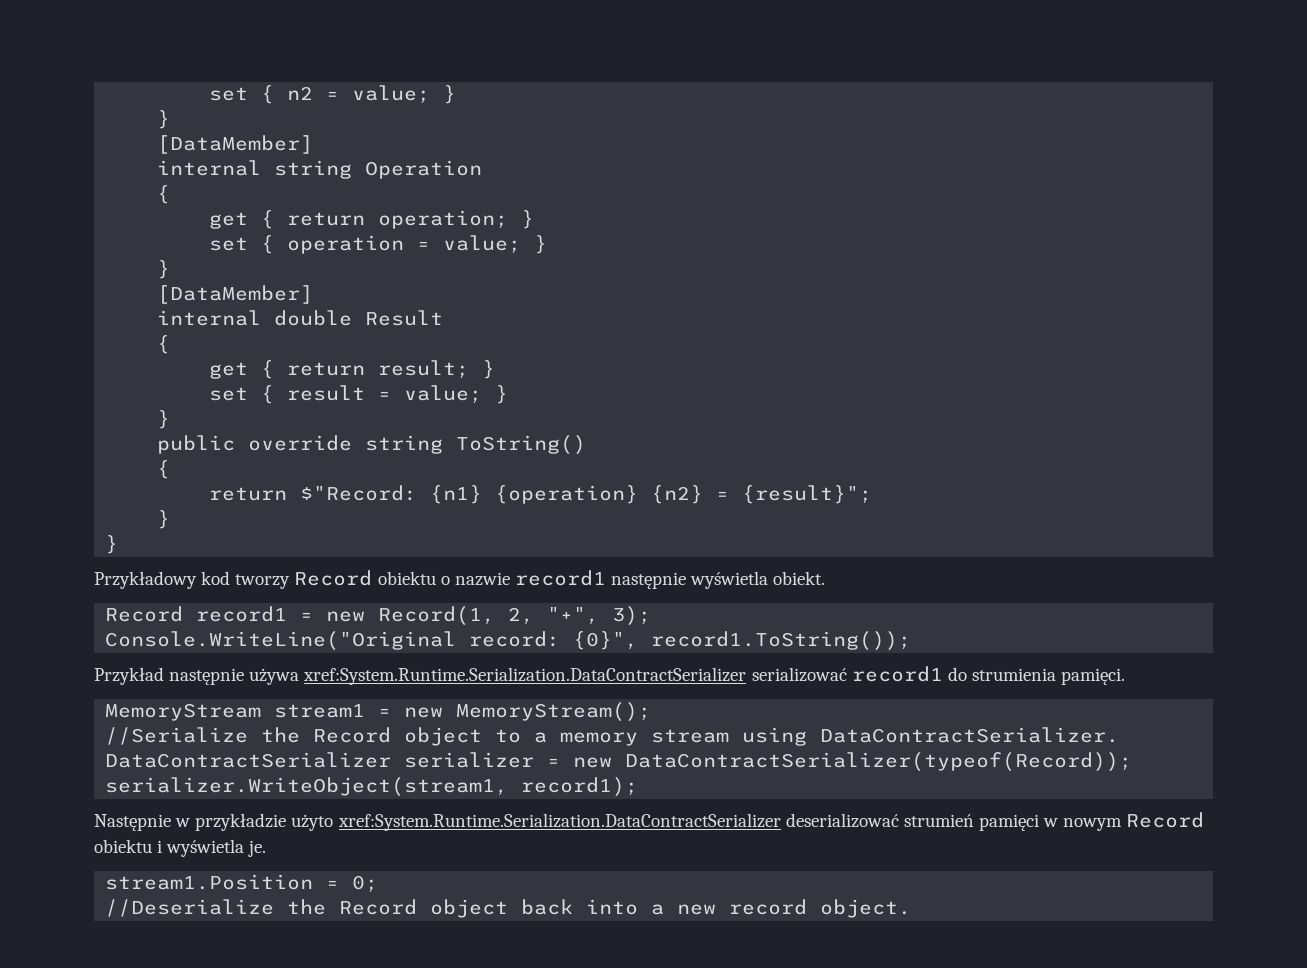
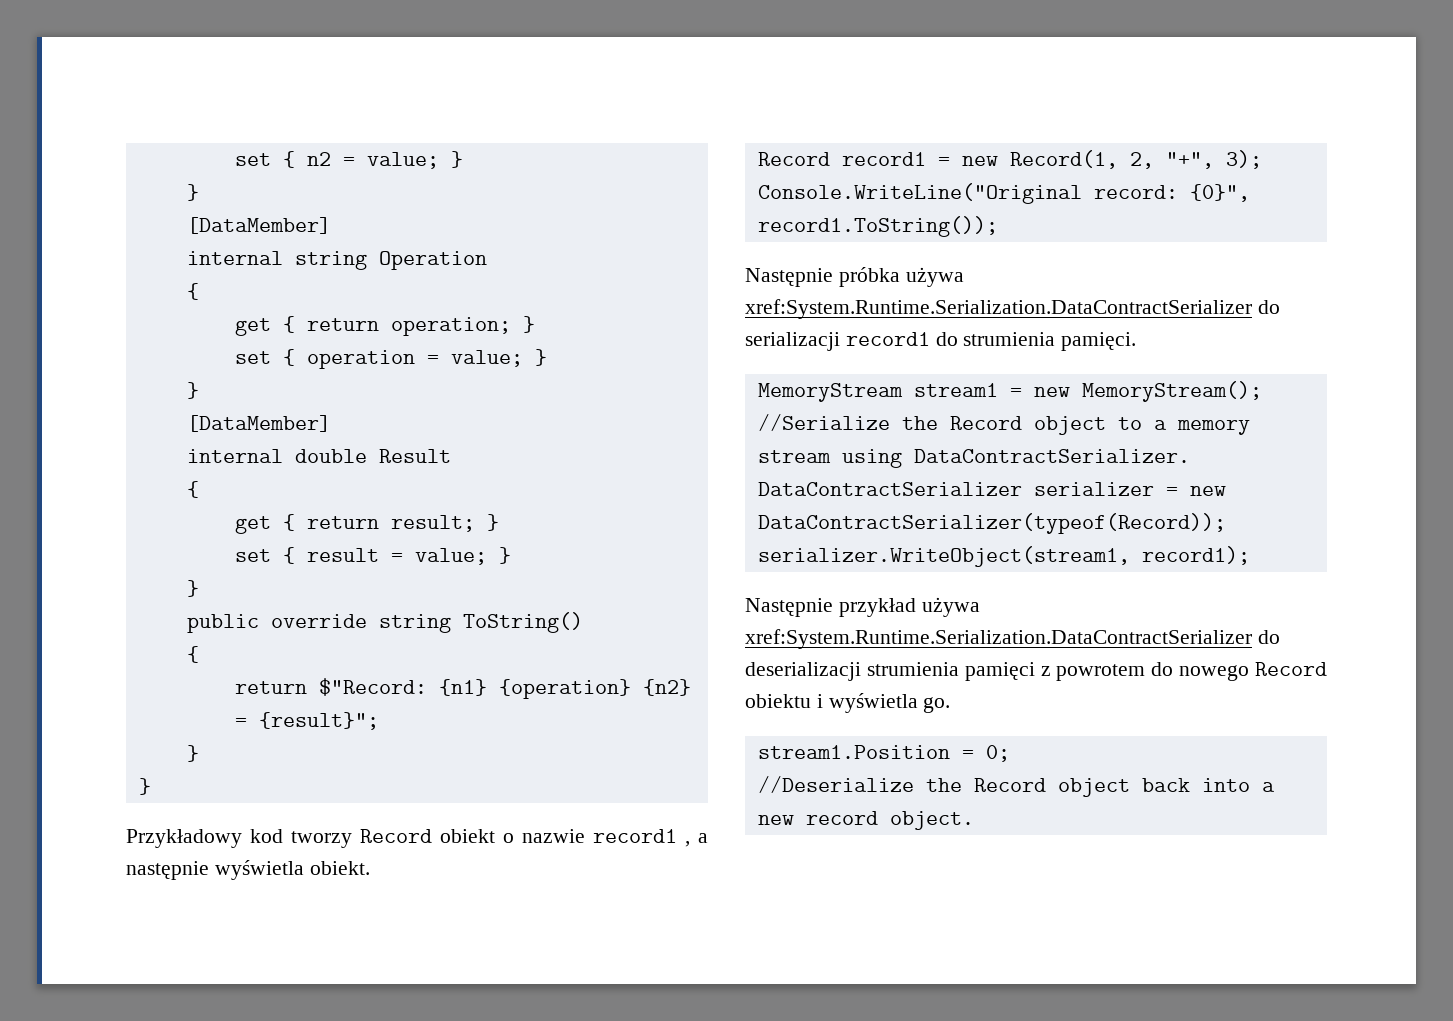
- Przykładowy kod tworzy Record obiektu o nazwie record1 następnie wyświetla obiekt.
+ Przykładowy kod tworzy Record obiekt o nazwie record1 , a następnie wyświetla obiekt.
- Przykład następnie używa xref:System.Runtime.Serialization.DataContractSerializer serializować record1 do strumienia pamięci.
+ Następnie próbka używa xref:System.Runtime.Serialization.DataContractSerializer do serializacji record1 do strumienia pamięci.
- Następnie w przykładzie użyto xref:System.Runtime.Serialization.DataContractSerializer deserializować strumień pamięci w nowym Record obiektu i wyświetla je.
+ Następnie przykład używa xref:System.Runtime.Serialization.DataContractSerializer do deserializacji strumienia pamięci z powrotem do nowego Record obiektu i wyświetla go.

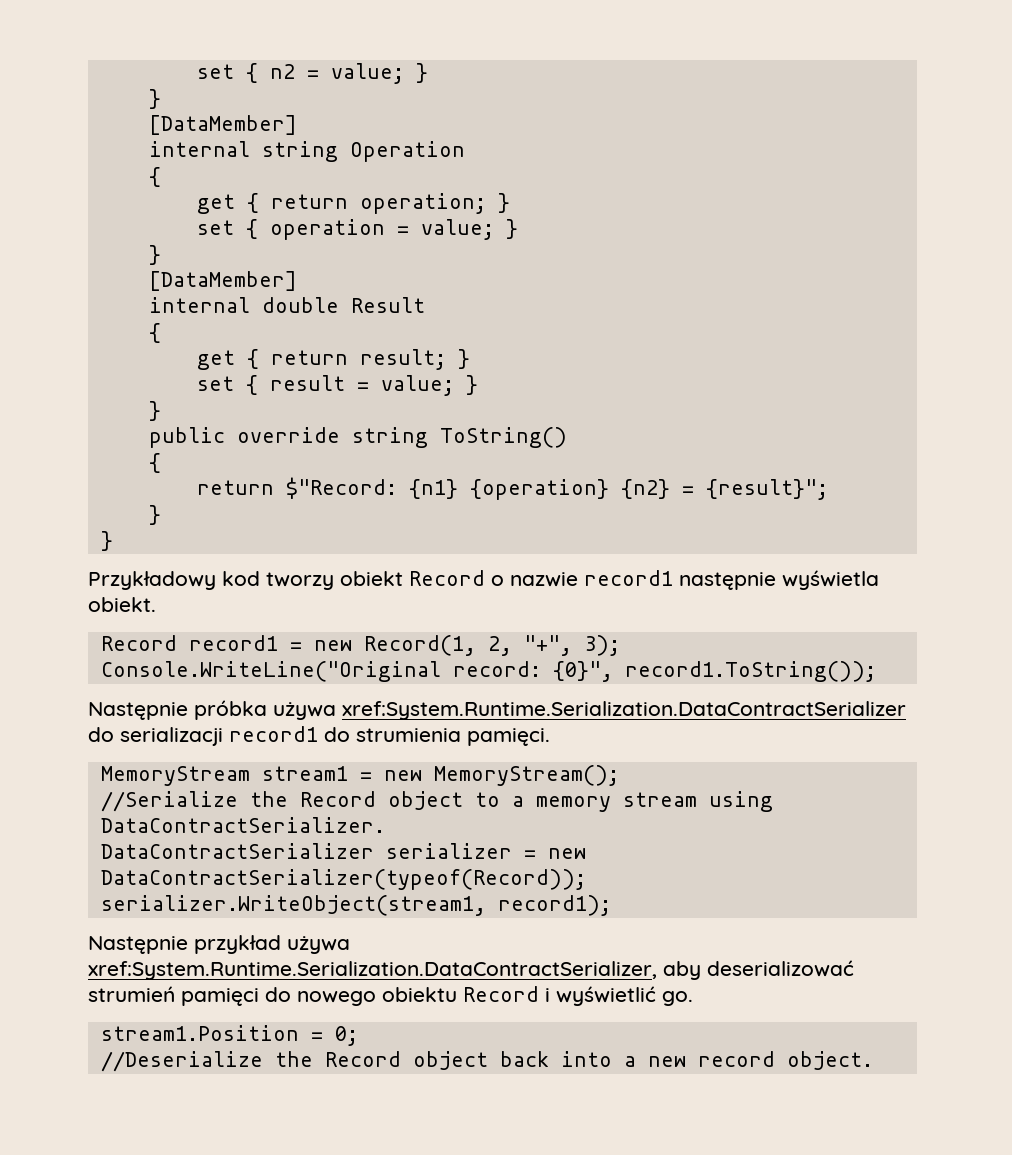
- Przykładowy kod tworzy Record obiekt o nazwie record1 , a następnie wyświetla obiekt.
+ Przykładowy kod tworzy obiekt Record o nazwie record1 następnie wyświetla obiekt.
- Następnie przykład używa xref:System.Runtime.Serialization.DataContractSerializer do deserializacji strumienia pamięci z powrotem do nowego Record obiektu i wyświetla go.
+ Następnie przykład używa xref:System.Runtime.Serialization.DataContractSerializer, aby deserializować strumień pamięci do nowego obiektu Record i wyświetlić go.

